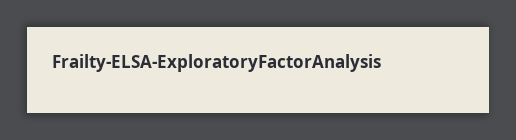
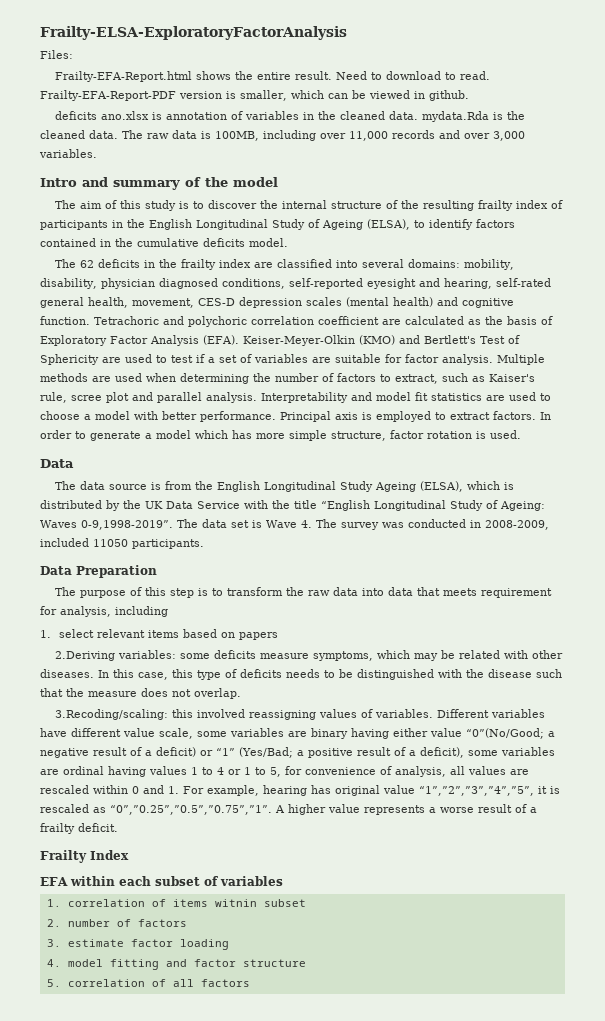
+ Files:
+ Frailty-EFA-Report.html shows the entire result. Need to download to read. Frailty-EFA-Report-PDF version is smaller, which can be viewed in github.
+ deficits ano.xlsx is annotation of variables in the cleaned data. mydata.Rda is the cleaned data. The raw data is 100MB, including over 11,000 records and over 3,000 variables.
+ Intro and summary of the model
+ The aim of this study is to discover the internal structure of the resulting frailty index of participants in the English Longitudinal Study of Ageing (ELSA), to identify factors contained in the cumulative deficits model.
+ The 62 deficits in the frailty index are classified into several domains: mobility, disability, physician diagnosed conditions, self-reported eyesight and hearing, self-rated general health, movement, CES-D depression scales (mental health) and cognitive function. Tetrachoric and polychoric correlation coefficient are calculated as the basis of Exploratory Factor Analysis (EFA). Keiser-Meyer-Olkin (KMO) and Bertlett's Test of Sphericity are used to test if a set of variables are suitable for factor analysis. Multiple methods are used when determining the number of factors to extract, such as Kaiser's rule, scree plot and parallel analysis. Interpretability and model fit statistics are used to choose a model with better performance. Principal axis is employed to extract factors. In order to generate a model which has more simple structure, factor rotation is used.
+ Data
+ The data source is from the English Longitudinal Study Ageing (ELSA), which is distributed by the UK Data Service with the title “English Longitudinal Study of Ageing: Waves 0-9,1998-2019”. The data set is Wave 4. The survey was conducted in 2008-2009, included 11050 participants.
+ Data Preparation
+ The purpose of this step is to transform the raw data into data that meets requirement for analysis, including
+ 1. select relevant items based on papers
+ 2.Deriving variables: some deficits measure symptoms, which may be related with other diseases. In this case, this type of deficits needs to be distinguished with the disease such that the measure does not overlap.
+ 3.Recoding/scaling: this involved reassigning values of variables. Different variables have different value scale, some variables are binary having either value “0”(No/Good; a negative result of a deficit) or “1” (Yes/Bad; a positive result of a deficit), some variables are ordinal having values 1 to 4 or 1 to 5, for convenience of analysis, all values are rescaled within 0 and 1. For example, hearing has original value “1”,”2”,”3”,”4”,”5”, it is rescaled as “0”,”0.25”,”0.5”,”0.75”,”1”. A higher value represents a worse result of a frailty deficit.
+ Frailty Index
+ EFA within each subset of variables
+ 1. correlation of items witnin subset
+ 2. number of factors
+ 3. estimate factor loading
+ 4. model fitting and factor structure
+ 5. correlation of all factors

